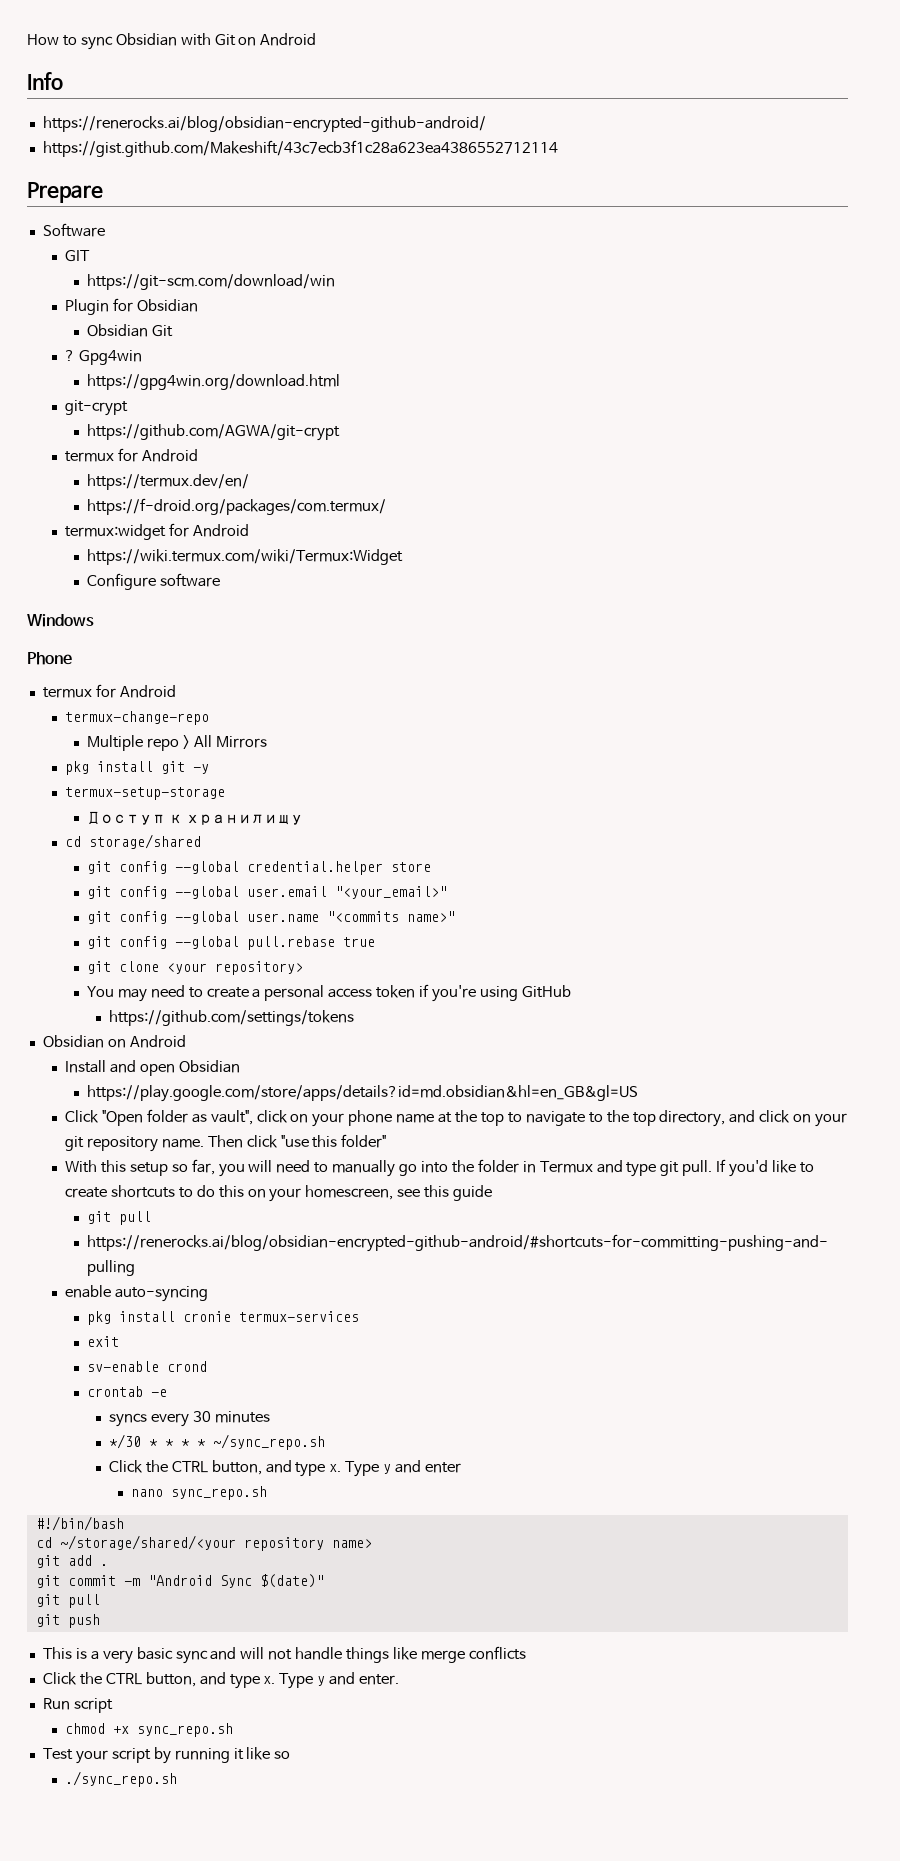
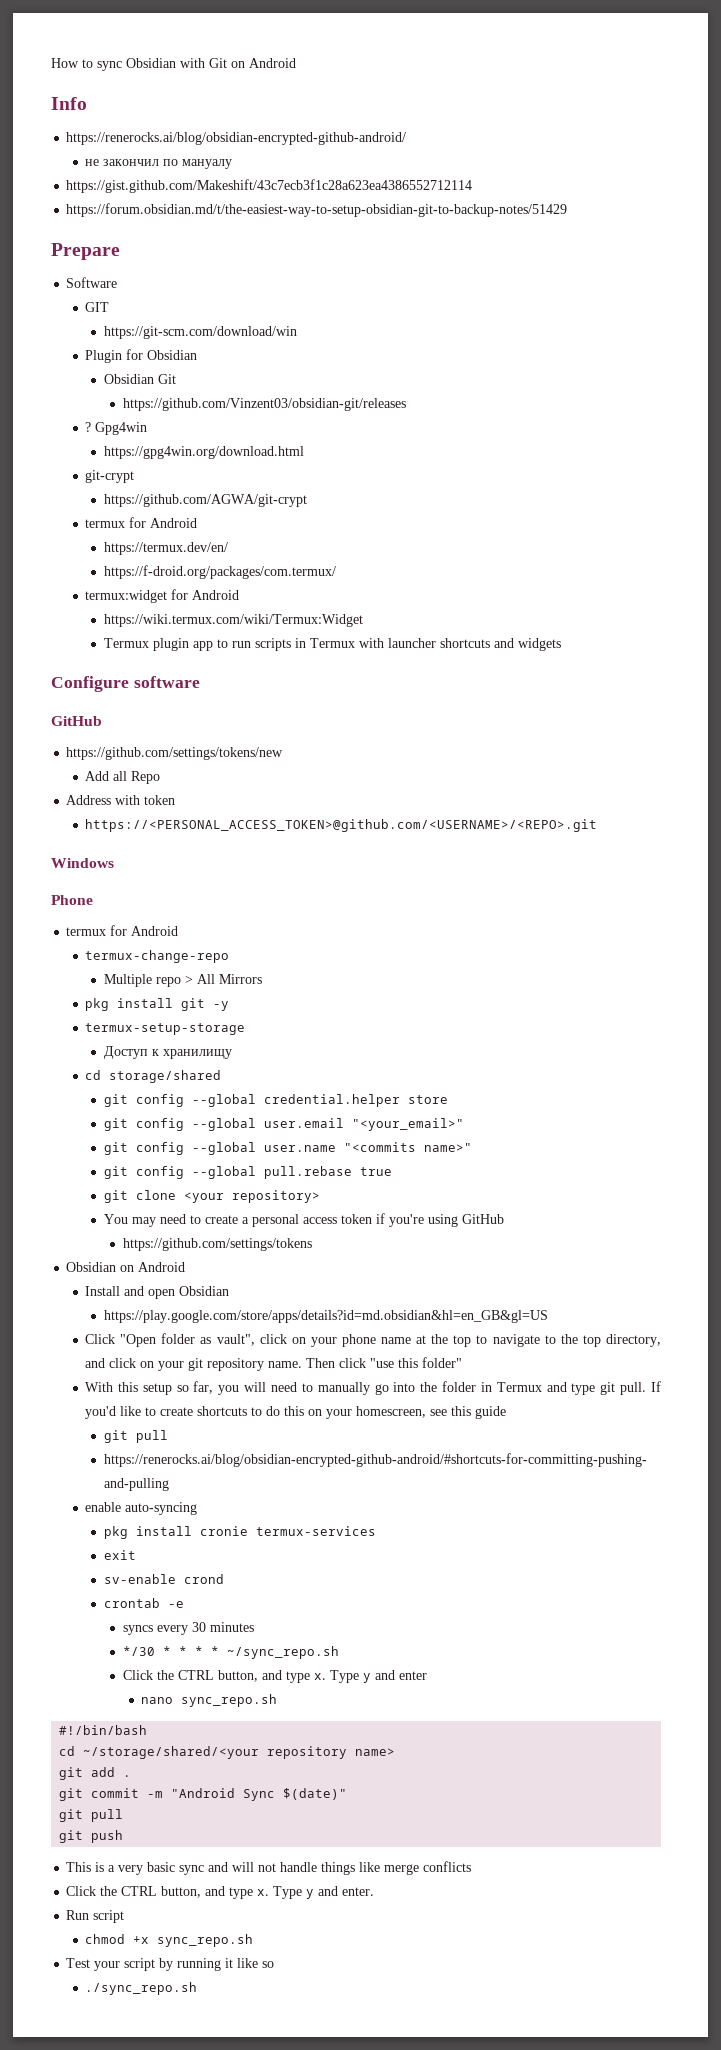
+ не закончил по мануалу
+ https://forum.obsidian.md/t/the-easiest-way-to-setup-obsidian-git-to-backup-notes/51429
+ https://github.com/Vinzent03/obsidian-git/releases
+ Termux plugin app to run scripts in Termux with launcher shortcuts and widgets
  Configure software
+ GitHub
+ https://github.com/settings/tokens/new
+ Add all Repo
+ Address with token
+ https://<PERSONAL_ACCESS_TOKEN>@github.com/<USERNAME>/<REPO>.git

